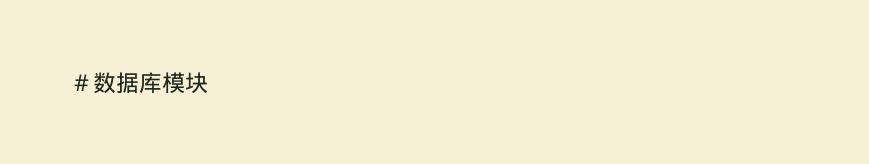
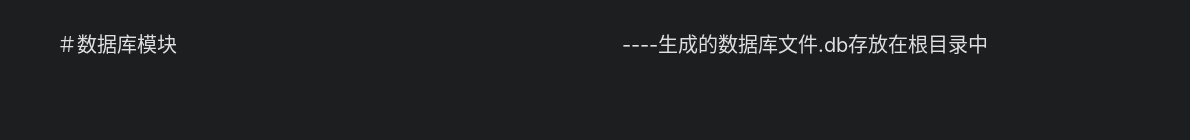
+ ----生成的数据库文件.db存放在根目录中

